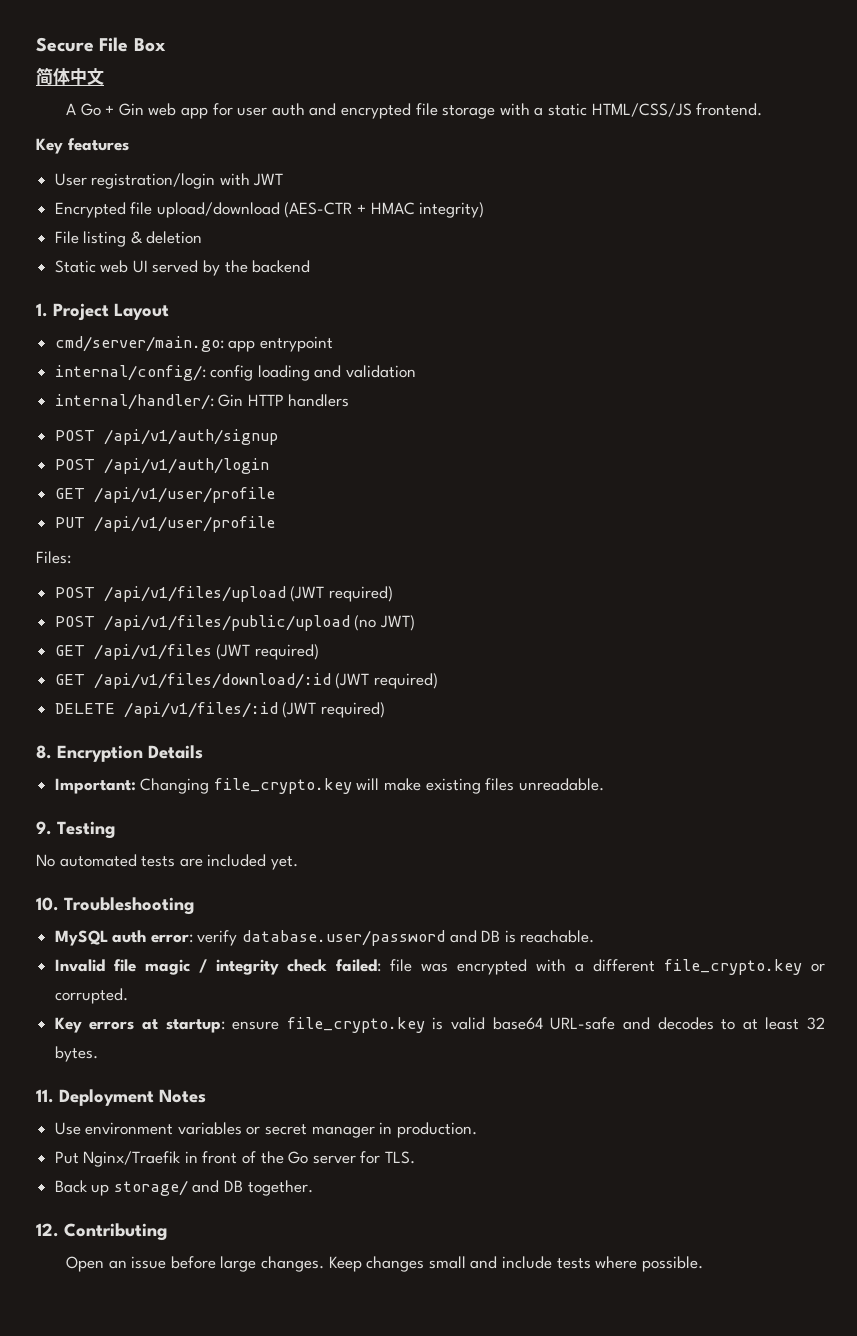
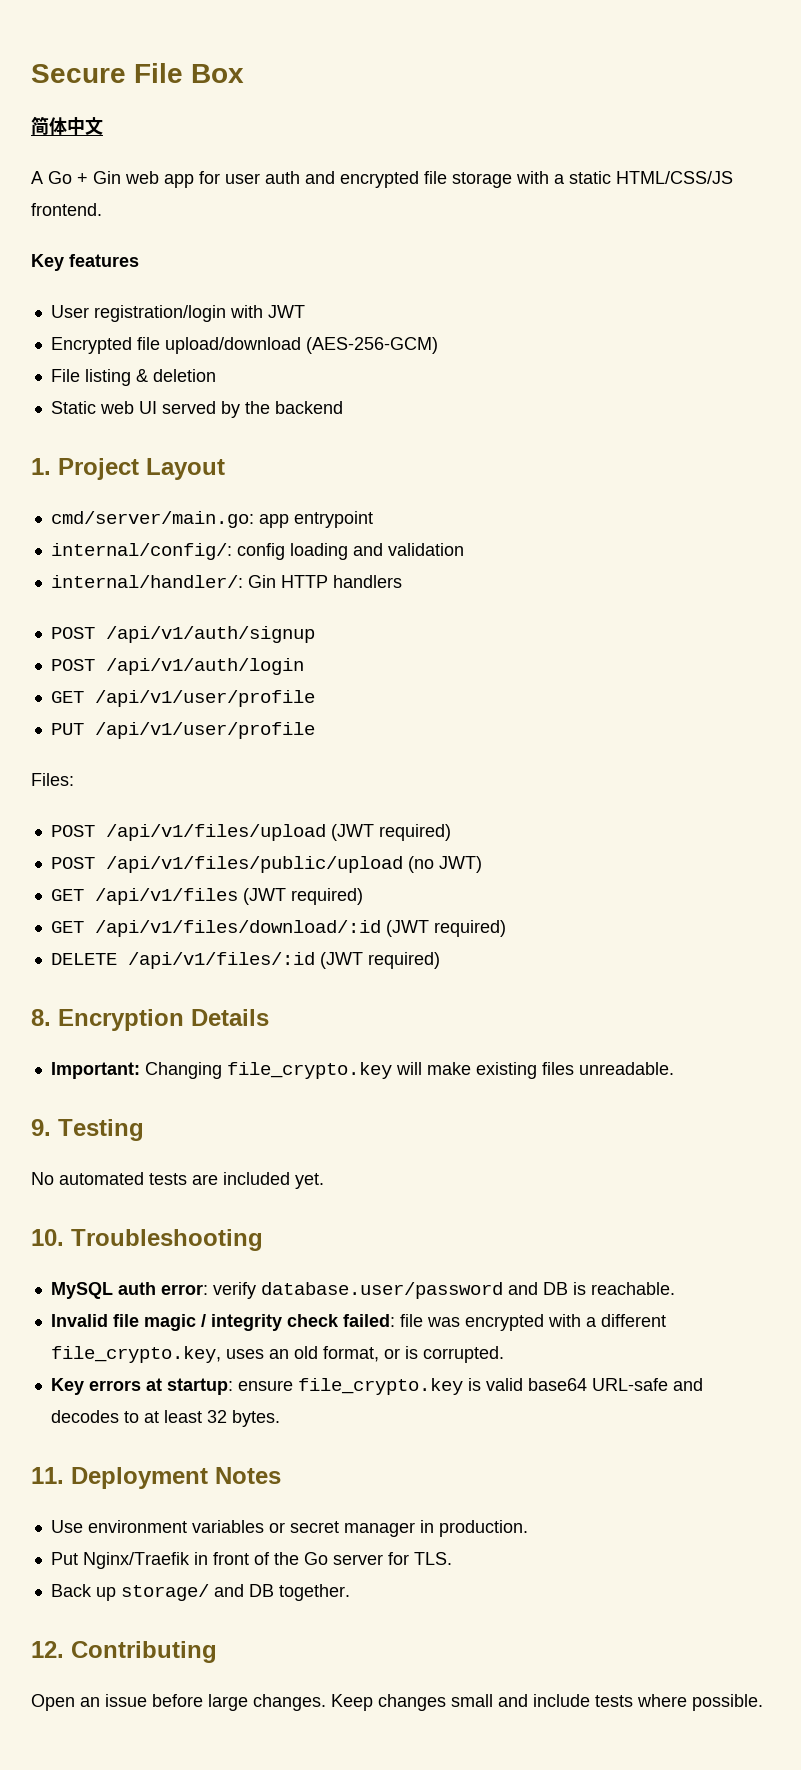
- Encrypted file upload/download (AES-CTR + HMAC integrity)
+ Encrypted file upload/download (AES-256-GCM)
- Invalid file magic / integrity check failed: file was encrypted with a different file_crypto.key or corrupted.
+ Invalid file magic / integrity check failed: file was encrypted with a different file_crypto.key, uses an old format, or is corrupted.

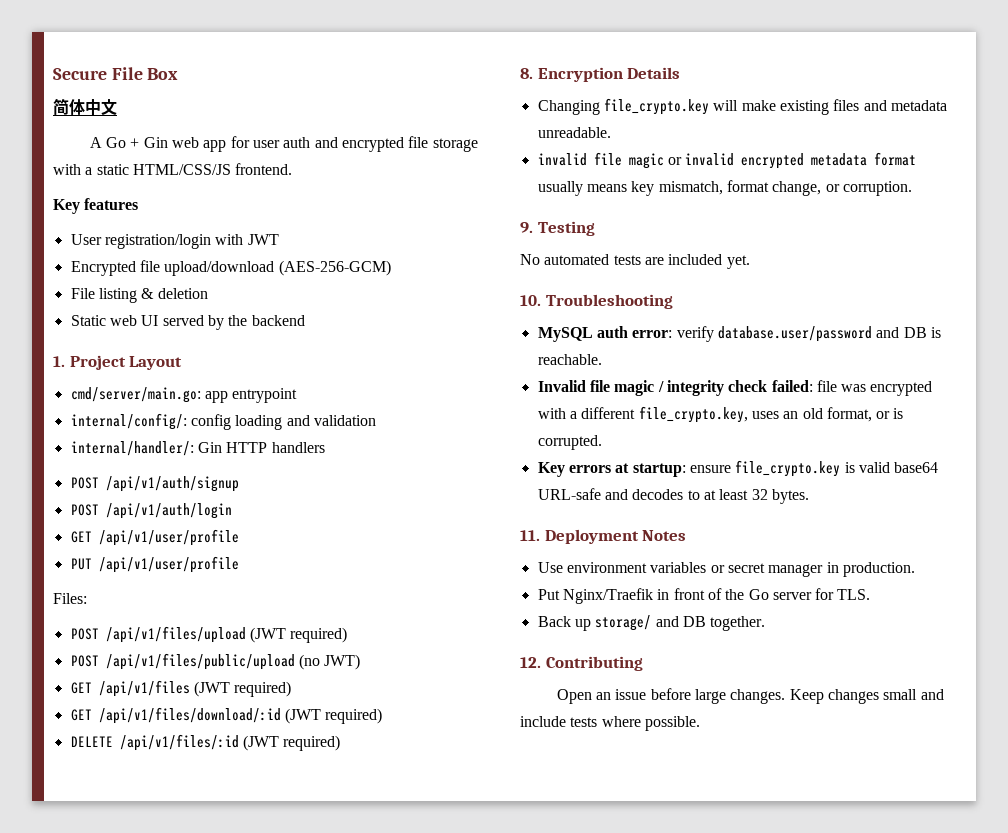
- Important: Changing file_crypto.key will make existing files unreadable.
+ Changing file_crypto.key will make existing files and metadata unreadable.
+ invalid file magic or invalid encrypted metadata format usually means key mismatch, format change, or corruption.

